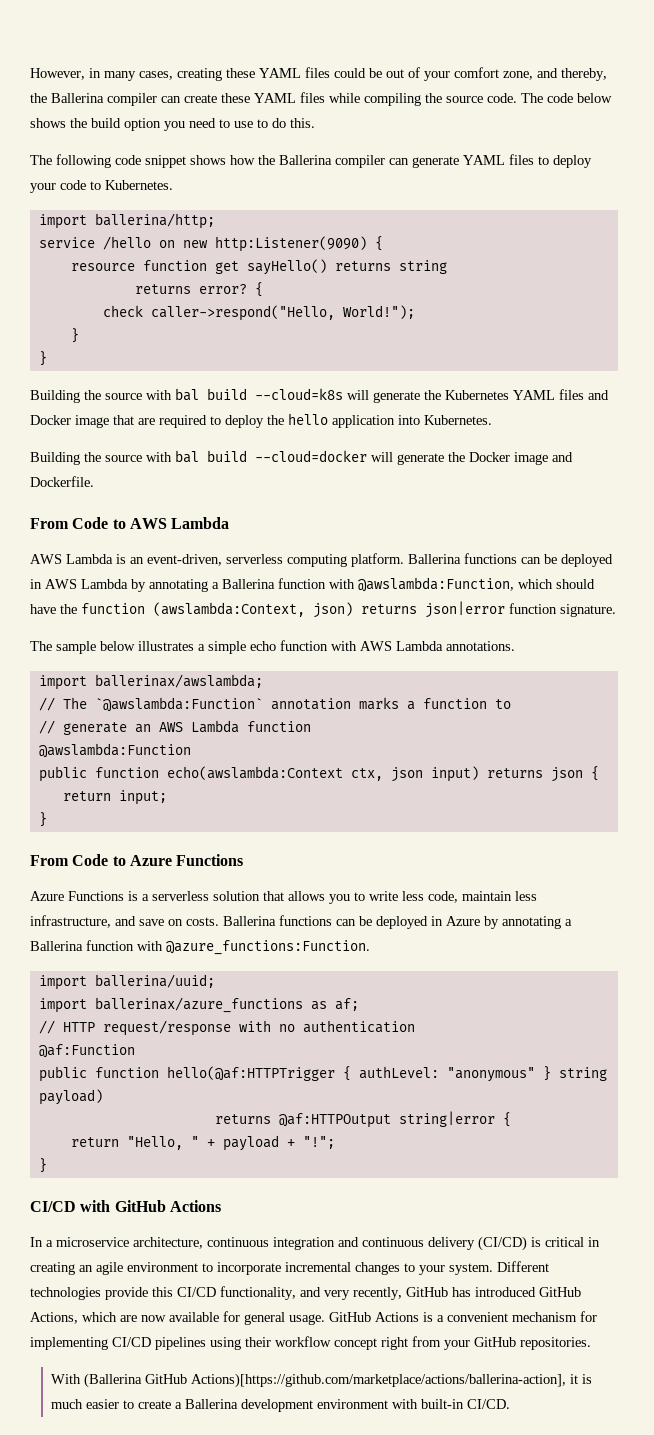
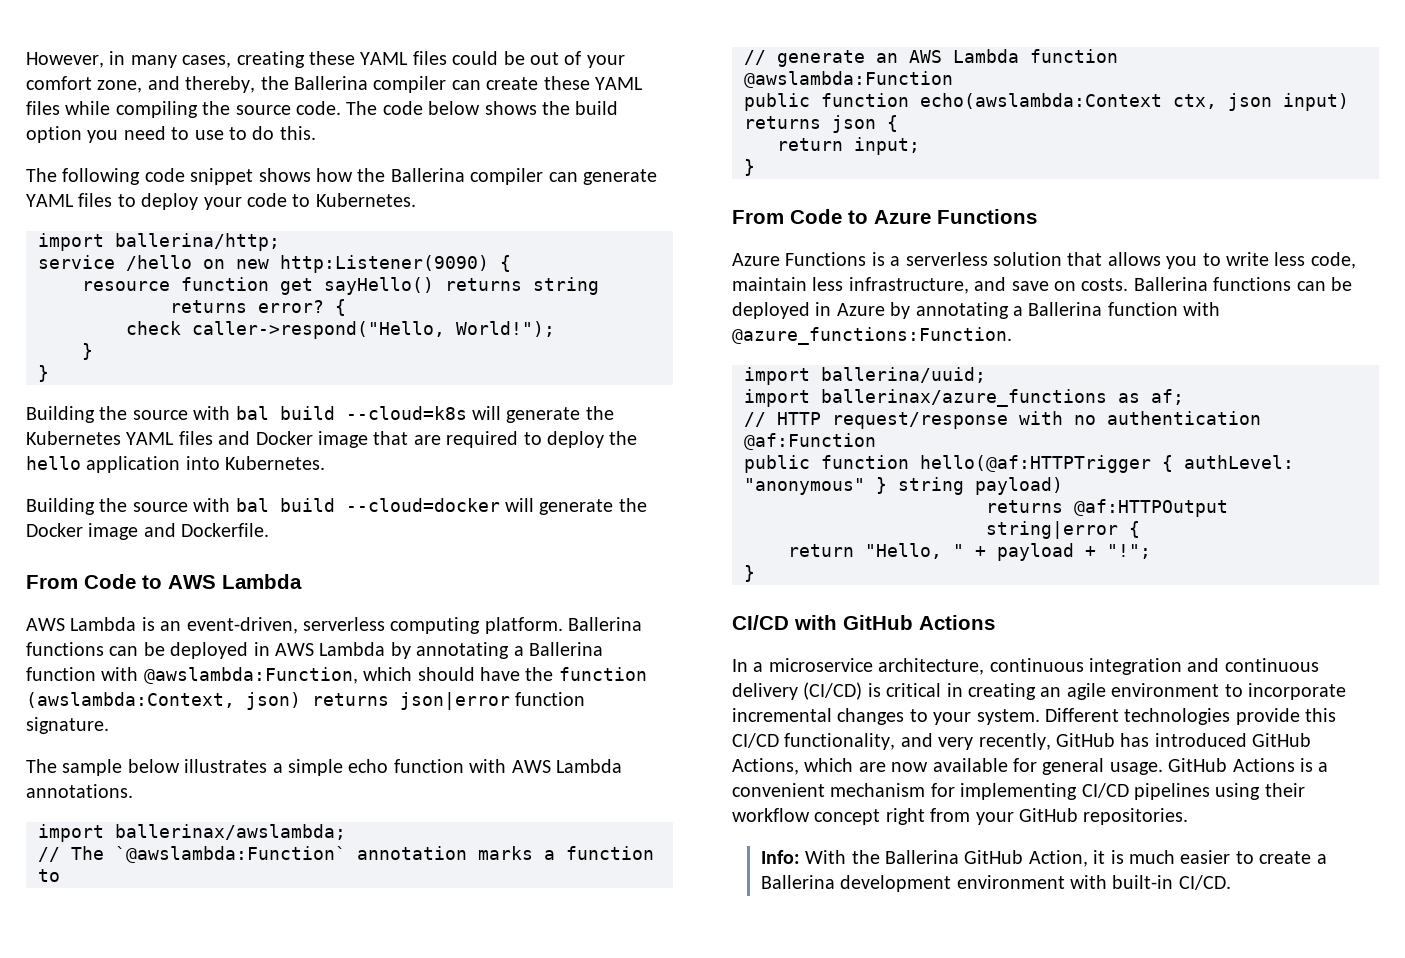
- With (Ballerina GitHub Actions)[https://github.com/marketplace/actions/ballerina-action], it is much easier to create a Ballerina development environment with built-in CI/CD.
+ Info: With the Ballerina GitHub Action, it is much easier to create a Ballerina development environment with built-in CI/CD.

